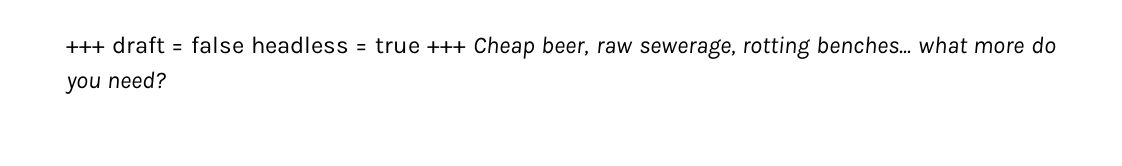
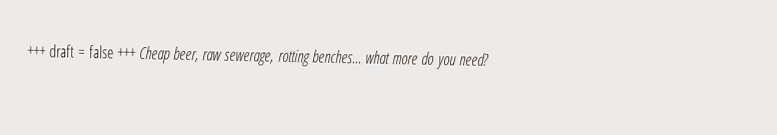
- +++ draft = false headless = true +++ Cheap beer, raw sewerage, rotting benches... what more do you need?
+ +++ draft = false +++ Cheap beer, raw sewerage, rotting benches... what more do you need?

